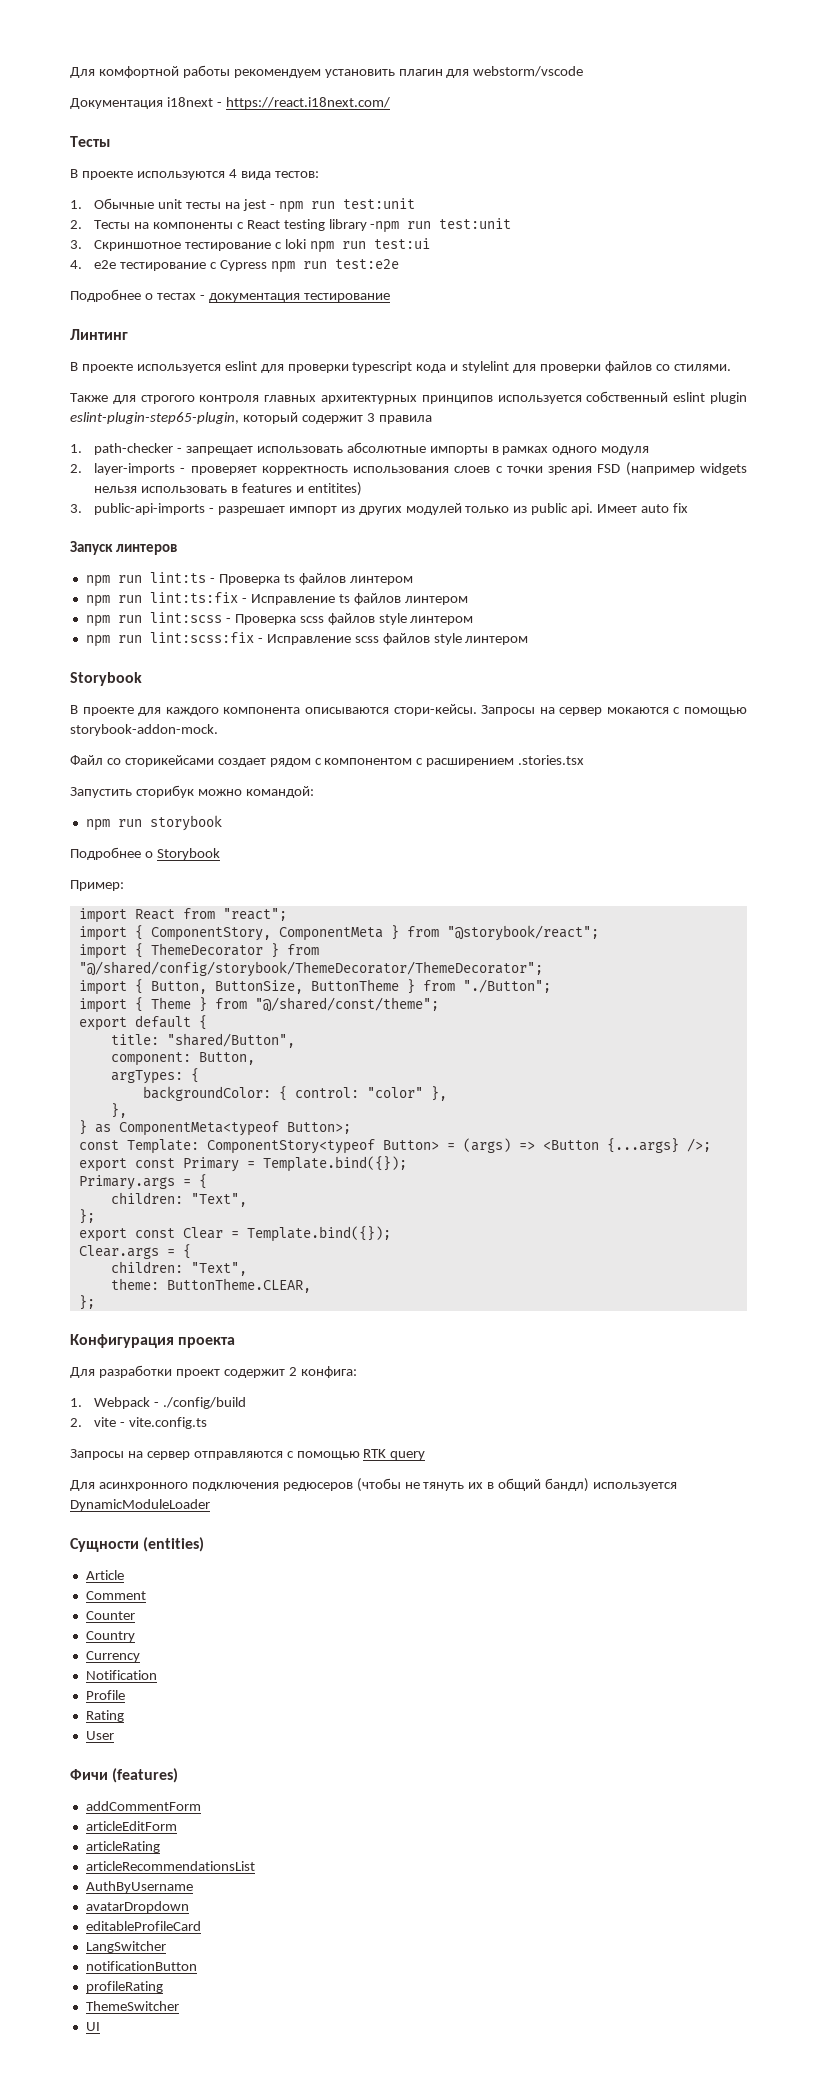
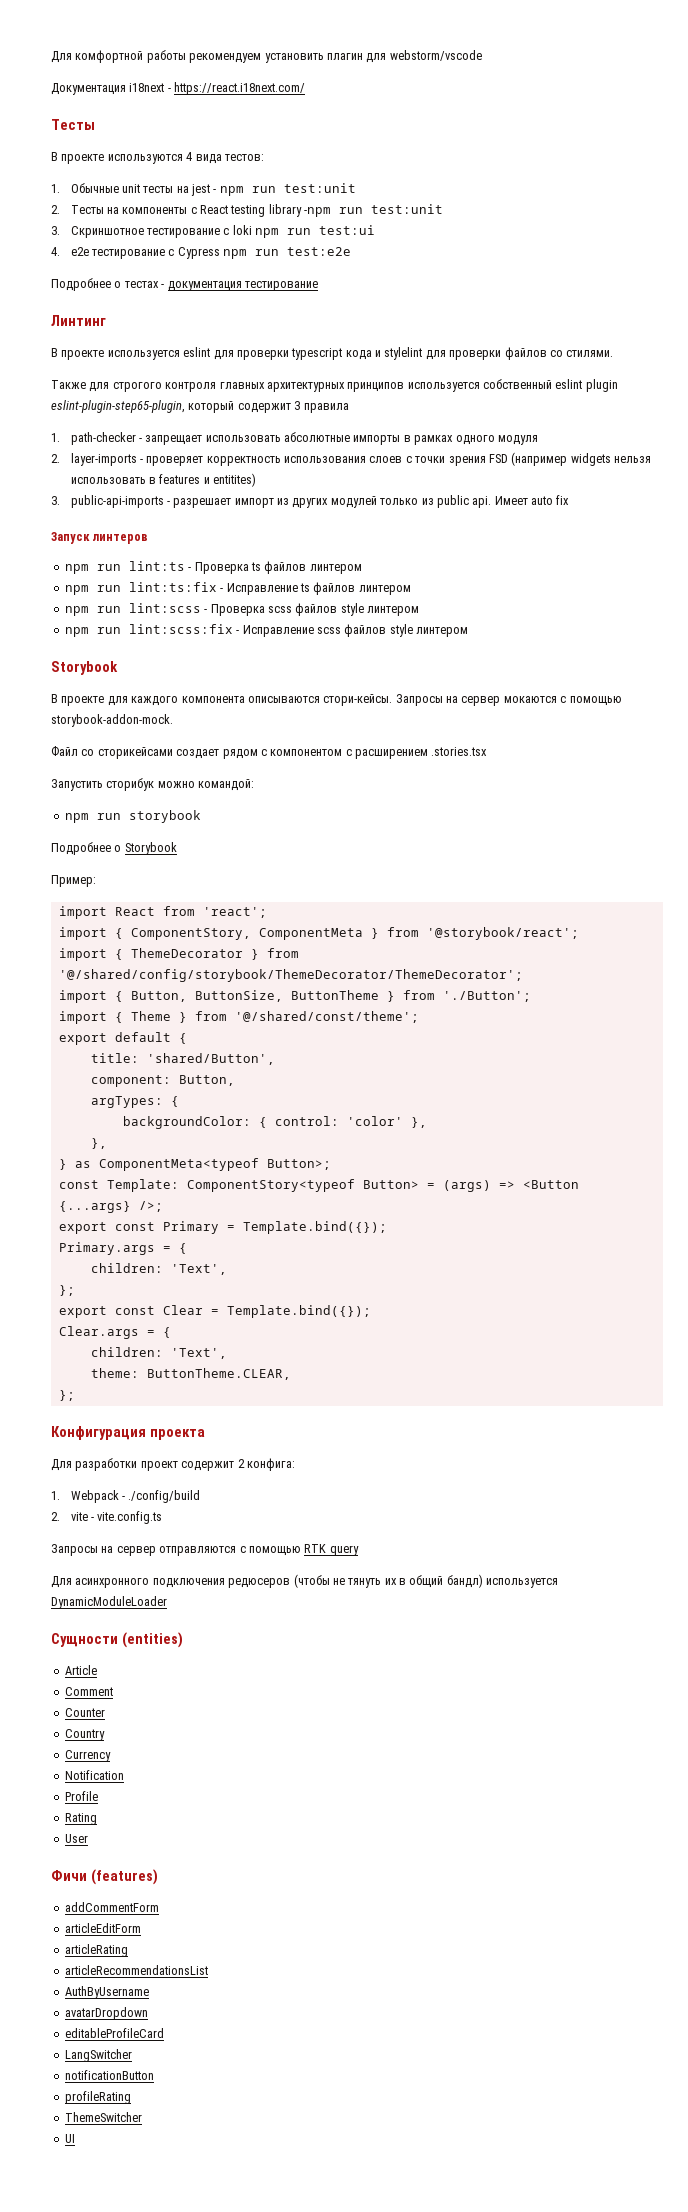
- import React from "react";
+ import React from 'react';
- import { ComponentStory, ComponentMeta } from "@storybook/react";
+ import { ComponentStory, ComponentMeta } from '@storybook/react';
- import { ThemeDecorator } from "@/shared/config/storybook/ThemeDecorator/ThemeDecorator";
+ import { ThemeDecorator } from '@/shared/config/storybook/ThemeDecorator/ThemeDecorator';
- import { Button, ButtonSize, ButtonTheme } from "./Button";
+ import { Button, ButtonSize, ButtonTheme } from './Button';
- import { Theme } from "@/shared/const/theme";
+ import { Theme } from '@/shared/const/theme';
- title: "shared/Button",
+ title: 'shared/Button',
- backgroundColor: { control: "color" },
+ backgroundColor: { control: 'color' },
  Primary.args = {
- children: "Text",
+ children: 'Text',
  Clear.args = {
- children: "Text",
+ children: 'Text',

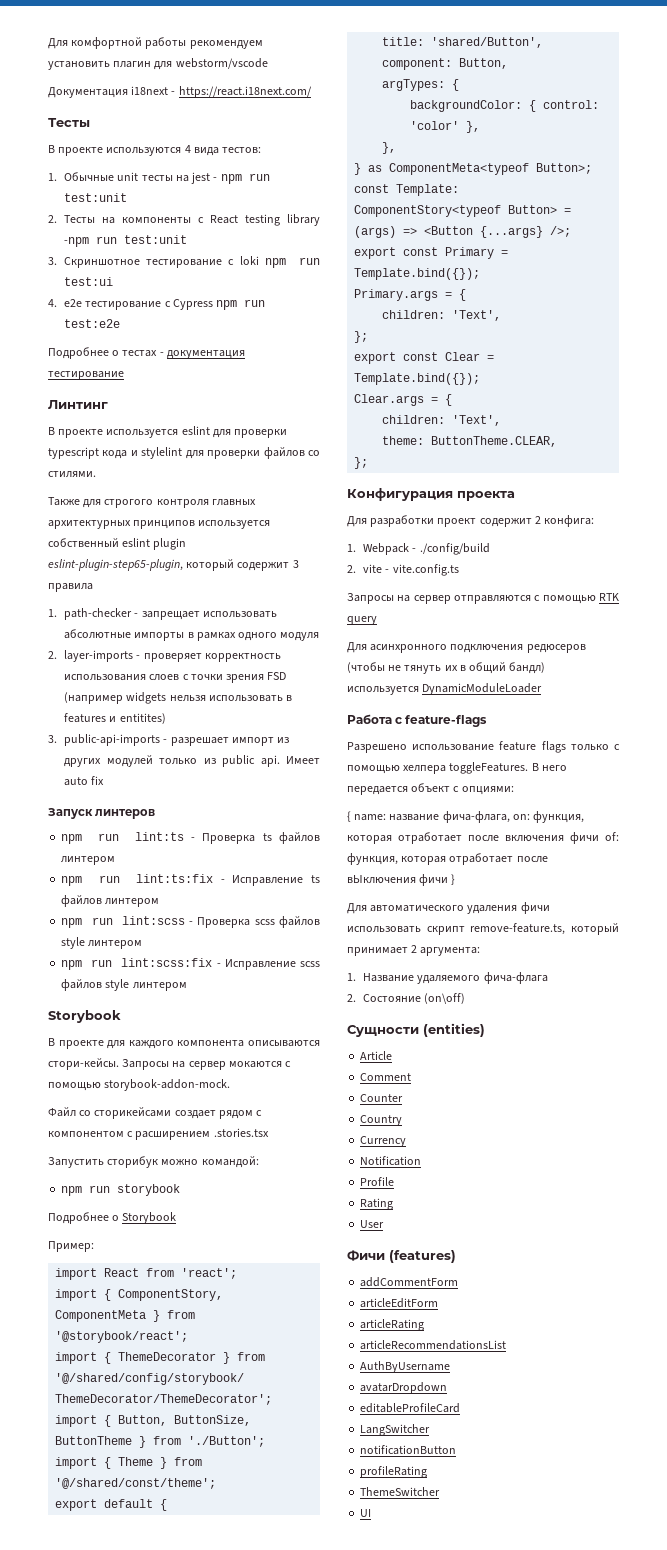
+ Работа с feature-flags
+ Разрешено использование feature flags только с помощью хелпера toggleFeatures. В него передается объект с опциями:
+ { name: название фича-флага, on: функция, которая отработает после включения фичи of: функция, которая отработает после вЫключения фичи }
+ Для автоматического удаления фичи использовать скрипт remove-feature.ts, который принимает 2 аргумента:
+ 1. Название удаляемого фича-флага
+ 2. Состояние (on\off)

